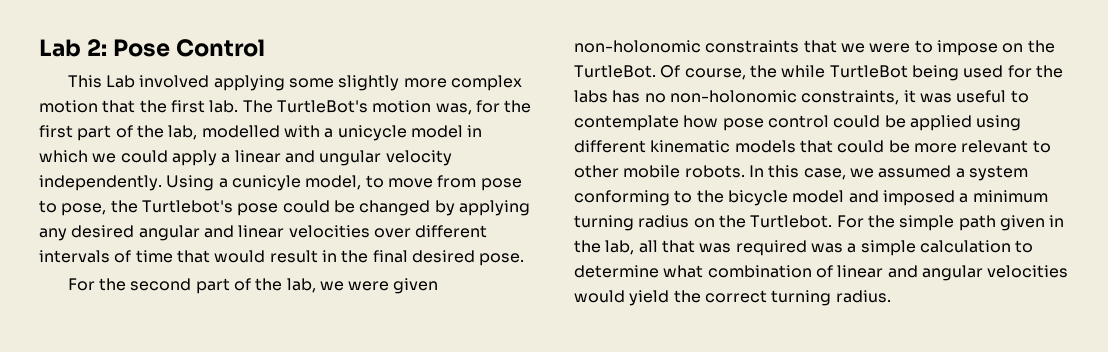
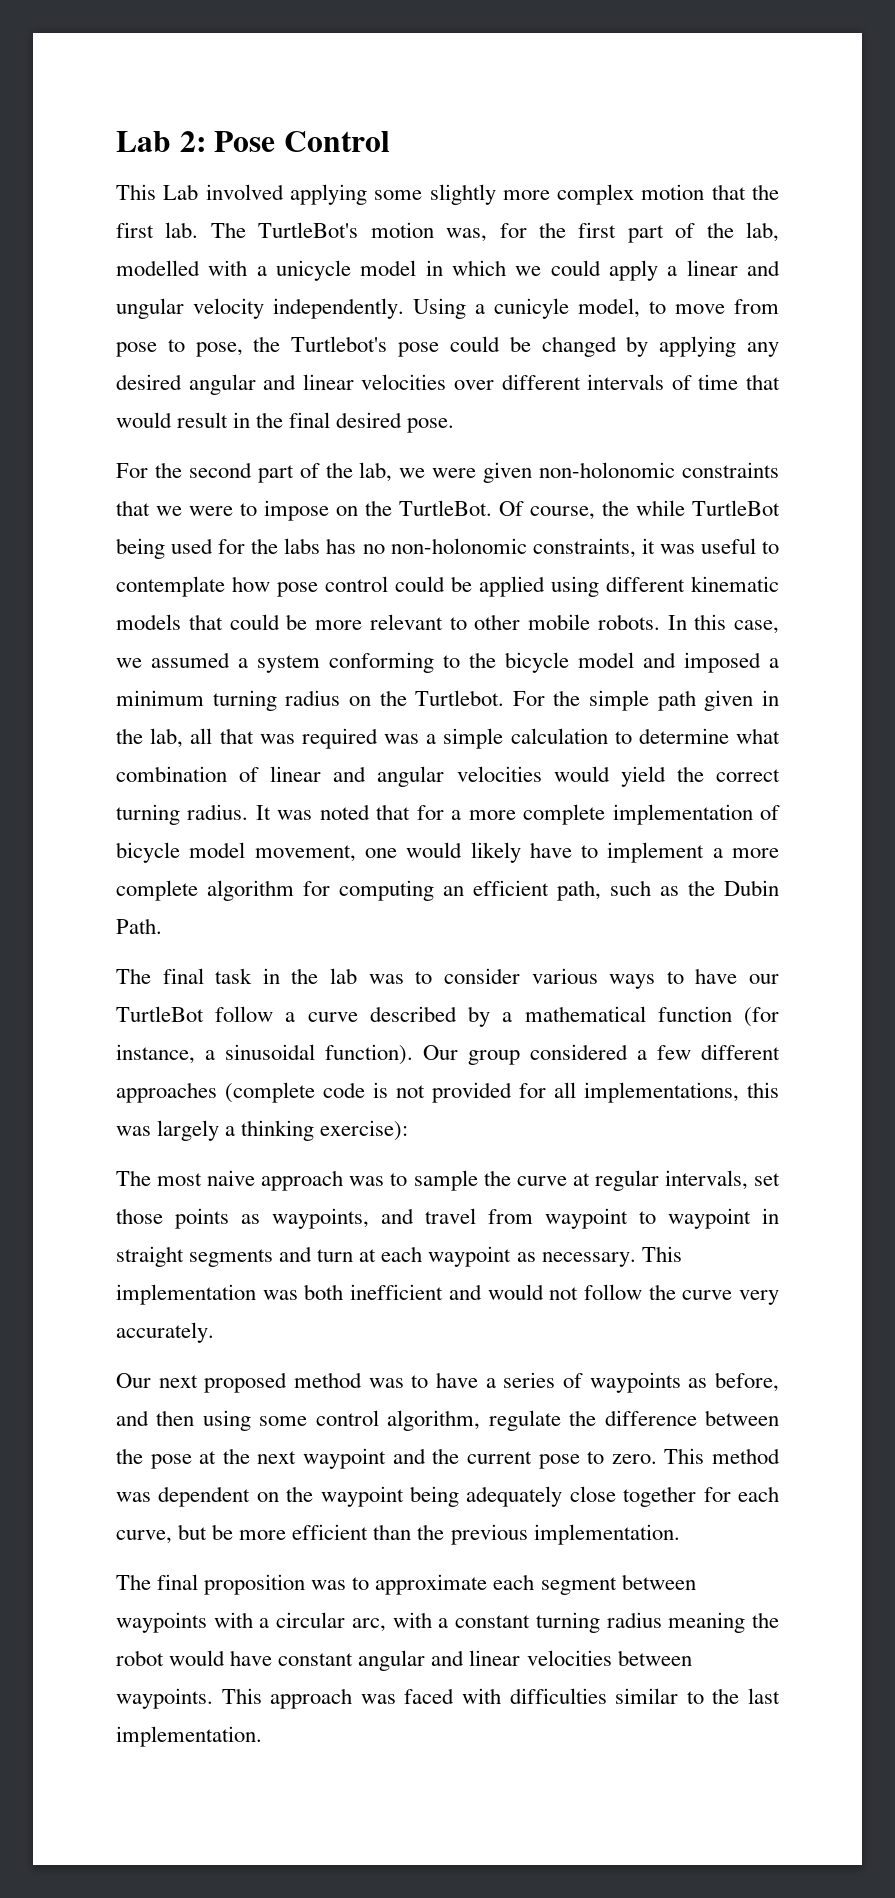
+ It was noted that for a more complete implementation of bicycle model movement, one would likely have to implement a more complete algorithm for computing an efficient path, such as the Dubin Path.
+ The final task in the lab was to consider various ways to have our TurtleBot follow a curve described by a mathematical function (for instance, a sinusoidal function). Our group considered a few different approaches (complete code is not provided for all implementations, this was largely a thinking exercise):
+ The most naive approach was to sample the curve at regular intervals, set those points as waypoints, and travel from waypoint to waypoint in straight segments and turn at each waypoint as necessary. This implementation was both inefficient and would not follow the curve very accurately.
+ Our next proposed method was to have a series of waypoints as before, and then using some control algorithm, regulate the difference between the pose at the next waypoint and the current pose to zero. This method was dependent on the waypoint being adequately close together for each curve, but be more efficient than the previous implementation.
+ The final proposition was to approximate each segment between waypoints with a circular arc, with a constant turning radius meaning the robot would have constant angular and linear velocities between waypoints. This approach was faced with difficulties similar to the last implementation.

